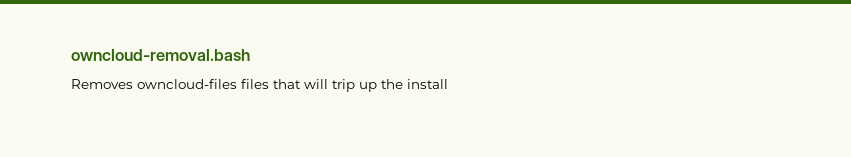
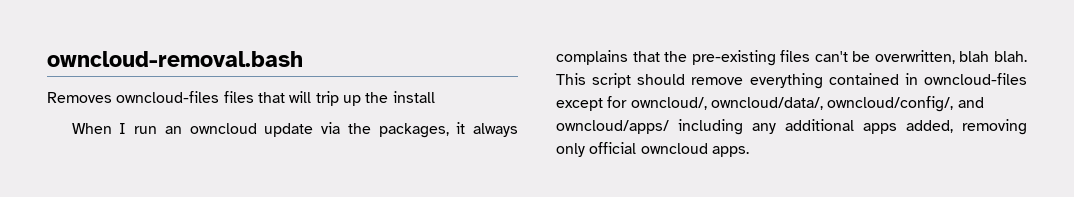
+ When I run an owncloud update via the packages, it always complains that the pre-existing files can't be overwritten, blah blah. This script should remove everything contained in owncloud-files except for owncloud/, owncloud/data/, owncloud/config/, and owncloud/apps/ including any additional apps added, removing only official owncloud apps.

